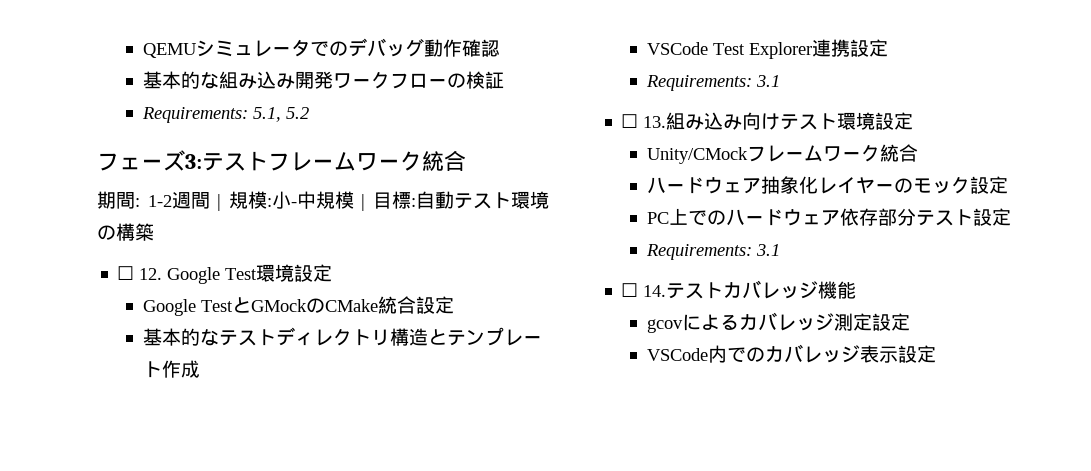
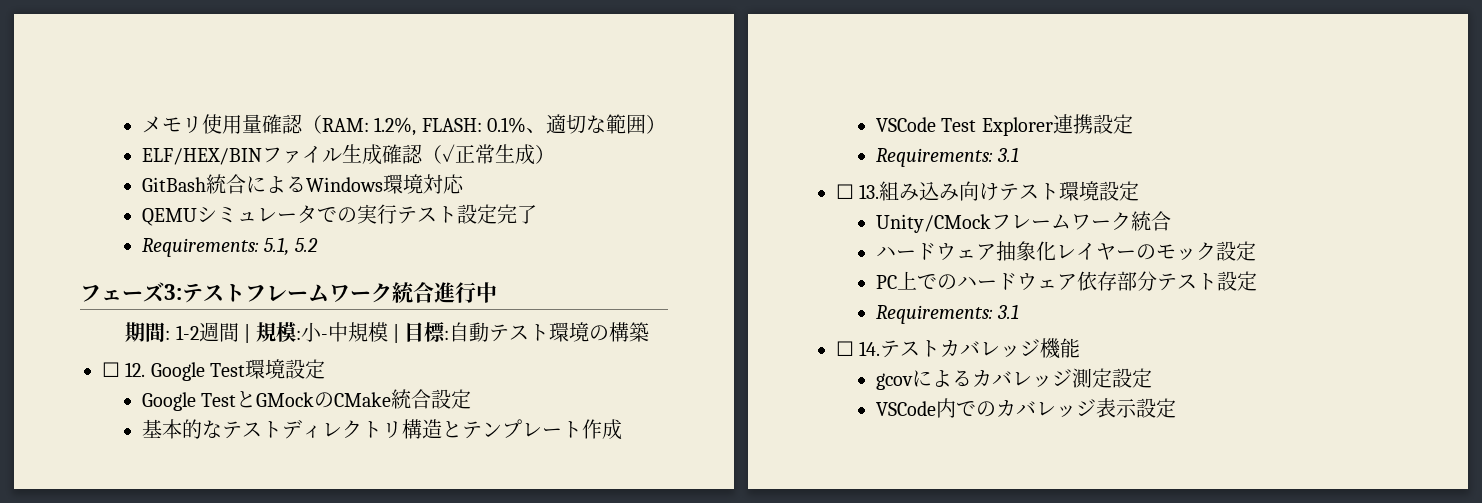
+ メモリ使用量確認（RAM: 1.2%, FLASH: 0.1%、適切な範囲）
+ ELF/HEX/BINファイル生成確認（✓正常生成）
+ GitBash統合によるWindows環境対応
- QEMUシミュレータでのデバッグ動作確認
- 基本的な組み込み開発ワークフローの検証
+ QEMUシミュレータでの実行テスト設定完了
- フェーズ3:テストフレームワーク統合
+ フェーズ3:テストフレームワーク統合進行中

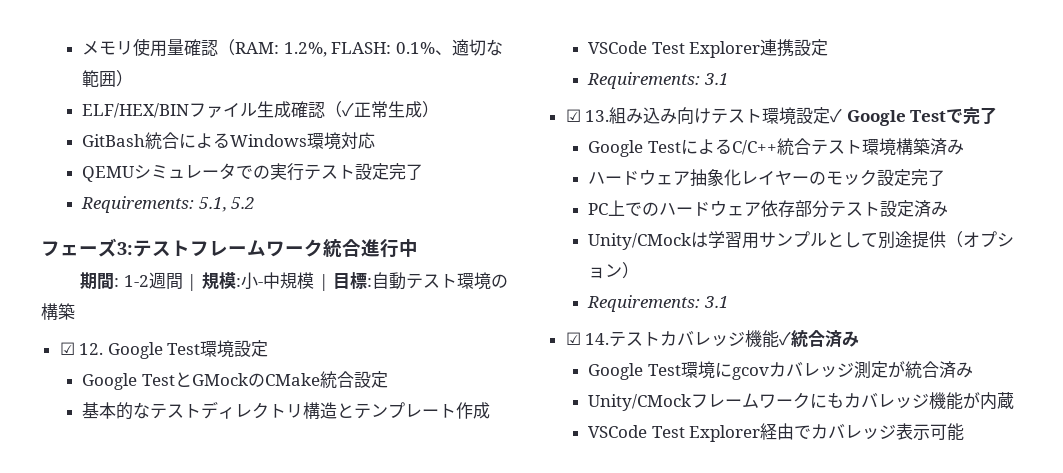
- ☐ 12. Google Test環境設定
+ ☑ 12. Google Test環境設定
- ☐ 13.組み込み向けテスト環境設定
- Unity/CMockフレームワーク統合
+ ☑ 13.組み込み向けテスト環境設定✓ Google Testで完了
+ Google TestによるC/C++統合テスト環境構築済み
- ハードウェア抽象化レイヤーのモック設定
+ ハードウェア抽象化レイヤーのモック設定完了
- PC上でのハードウェア依存部分テスト設定
+ PC上でのハードウェア依存部分テスト設定済み
+ Unity/CMockは学習用サンプルとして別途提供（オプション）
  Requirements: 3.1
- ☐ 14.テストカバレッジ機能
- gcovによるカバレッジ測定設定
- VSCode内でのカバレッジ表示設定
+ ☑ 14.テストカバレッジ機能✓統合済み
+ Google Test環境にgcovカバレッジ測定が統合済み
+ Unity/CMockフレームワークにもカバレッジ機能が内蔵
+ VSCode Test Explorer経由でカバレッジ表示可能

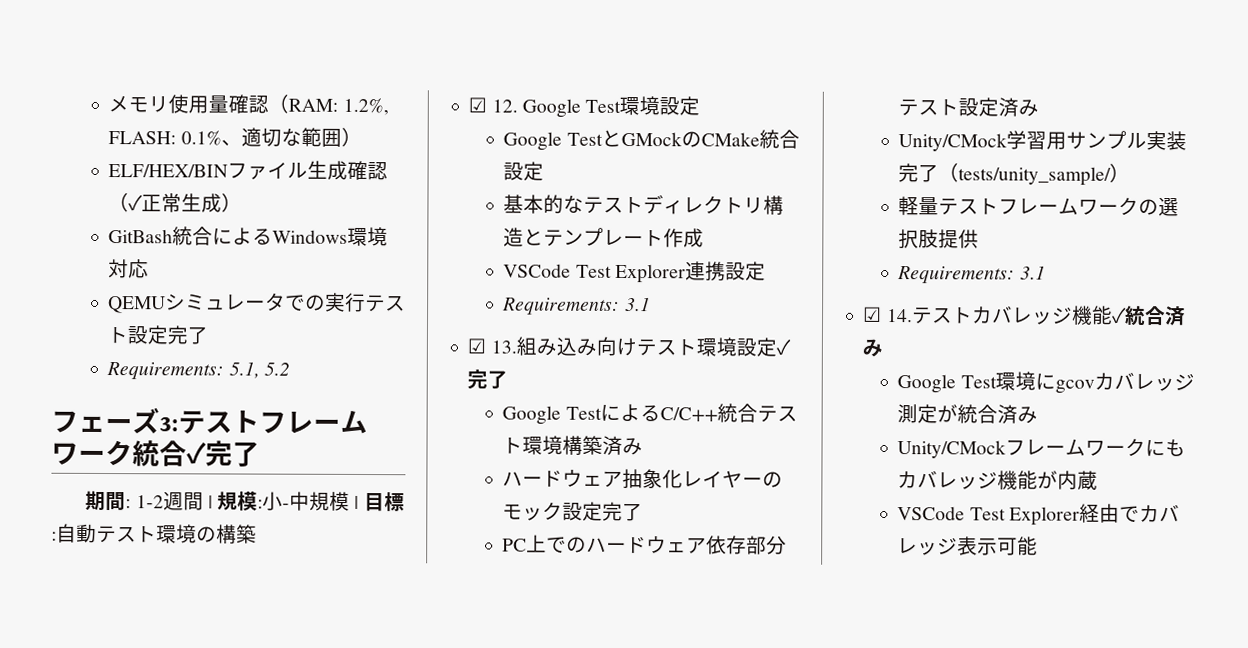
- フェーズ3:テストフレームワーク統合進行中
+ フェーズ3:テストフレームワーク統合✓完了
- ☑ 13.組み込み向けテスト環境設定✓ Google Testで完了
+ ☑ 13.組み込み向けテスト環境設定✓完了
- Unity/CMockは学習用サンプルとして別途提供（オプション）
+ Unity/CMock学習用サンプル実装完了（tests/unity_sample/）
+ 軽量テストフレームワークの選択肢提供

